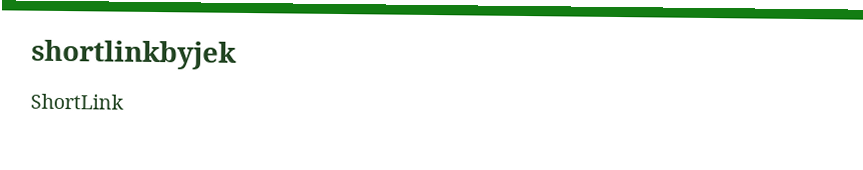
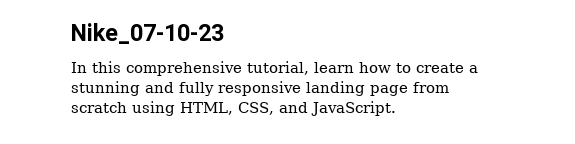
- shortlinkbyjek
- ShortLink
+ Nike_07-10-23
+ In this comprehensive tutorial, learn how to create a stunning and fully responsive landing page from scratch using HTML, CSS, and JavaScript.

